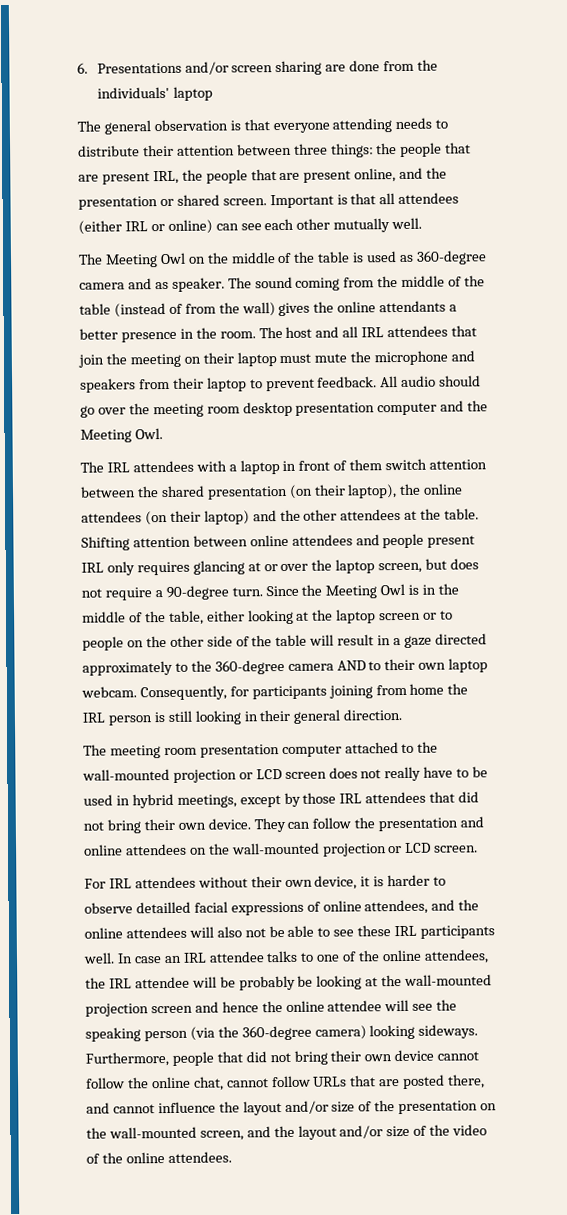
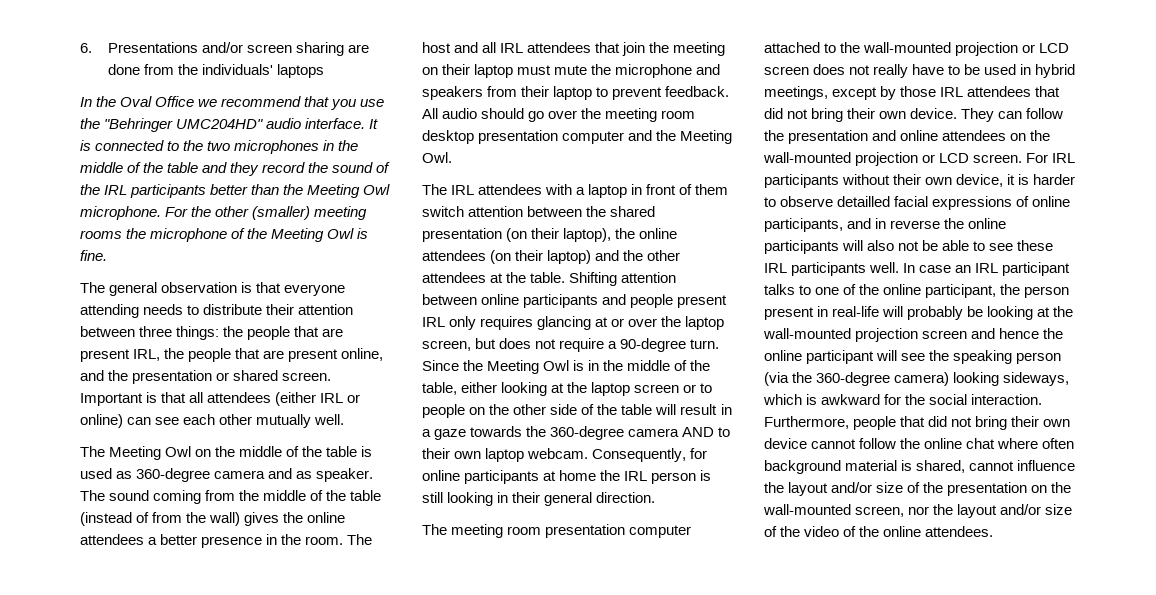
- 6. Presentations and/or screen sharing are done from the individuals' laptop
+ 6. Presentations and/or screen sharing are done from the individuals' laptops
+ In the Oval Office we recommend that you use the "Behringer UMC204HD" audio interface. It is connected to the two microphones in the middle of the table and they record the sound of the IRL participants better than the Meeting Owl microphone. For the other (smaller) meeting rooms the microphone of the Meeting Owl is fine.
- The sound coming from the middle of the table (instead of from the wall) gives the online attendants a better presence in the room.
+ The sound coming from the middle of the table (instead of from the wall) gives the online attendees a better presence in the room.
- Shifting attention between online attendees and people present IRL only requires glancing at or over the laptop screen, but does not require a 90-degree turn.
+ Shifting attention between online participants and people present IRL only requires glancing at or over the laptop screen, but does not require a 90-degree turn.
- Since the Meeting Owl is in the middle of the table, either looking at the laptop screen or to people on the other side of the table will result in a gaze directed approximately to the 360-degree camera AND to their own laptop webcam.
+ Since the Meeting Owl is in the middle of the table, either looking at the laptop screen or to people on the other side of the table will result in a gaze towards the 360-degree camera AND to their own laptop webcam.
- Consequently, for participants joining from home the IRL person is still looking in their general direction.
+ Consequently, for online participants at home the IRL person is still looking in their general direction.
- They can follow the presentation and online attendees on the wall-mounted projection or LCD screen.
- For IRL attendees without their own device, it is harder to observe detailled facial expressions of online attendees, and the online attendees will also not be able to see these IRL participants well.
+ They can follow the presentation and online attendees on the wall-mounted projection or LCD screen. For IRL participants without their own device, it is harder to observe detailled facial expressions of online participants, and in reverse the online participants will also not be able to see these IRL participants well.
- In case an IRL attendee talks to one of the online attendees, the IRL attendee will be probably be looking at the wall-mounted projection screen and hence the online attendee will see the speaking person (via the 360-degree camera) looking sideways.
+ In case an IRL participant talks to one of the online participant, the person present in real-life will probably be looking at the wall-mounted projection screen and hence the online participant will see the speaking person (via the 360-degree camera) looking sideways, which is awkward for the social interaction.
- Furthermore, people that did not bring their own device cannot follow the online chat, cannot follow URLs that are posted there, and cannot influence the layout and/or size of the presentation on the wall-mounted screen, and the layout and/or size of the video of the online attendees.
+ Furthermore, people that did not bring their own device cannot follow the online chat where often background material is shared, cannot influence the layout and/or size of the presentation on the wall-mounted screen, nor the layout and/or size of the video of the online attendees.

